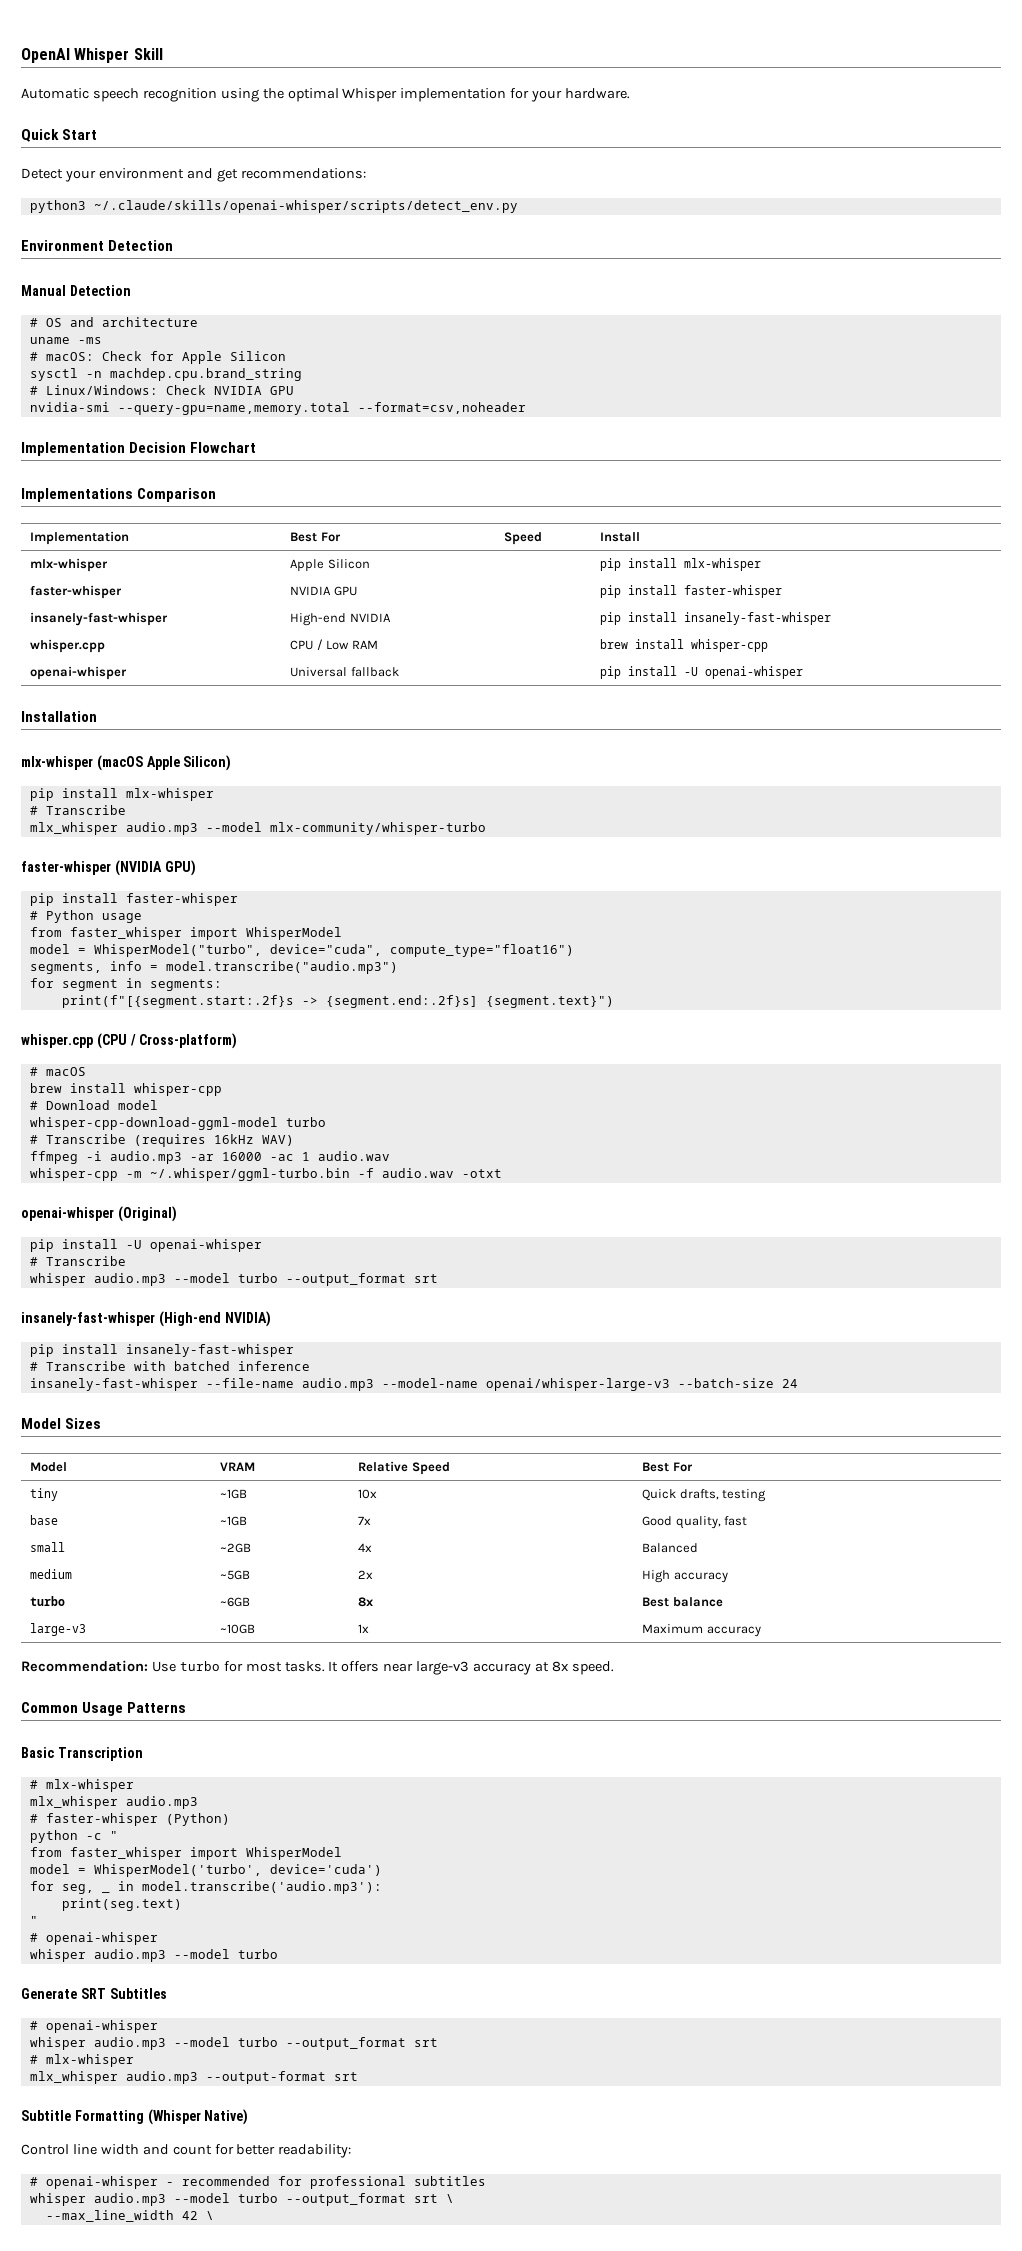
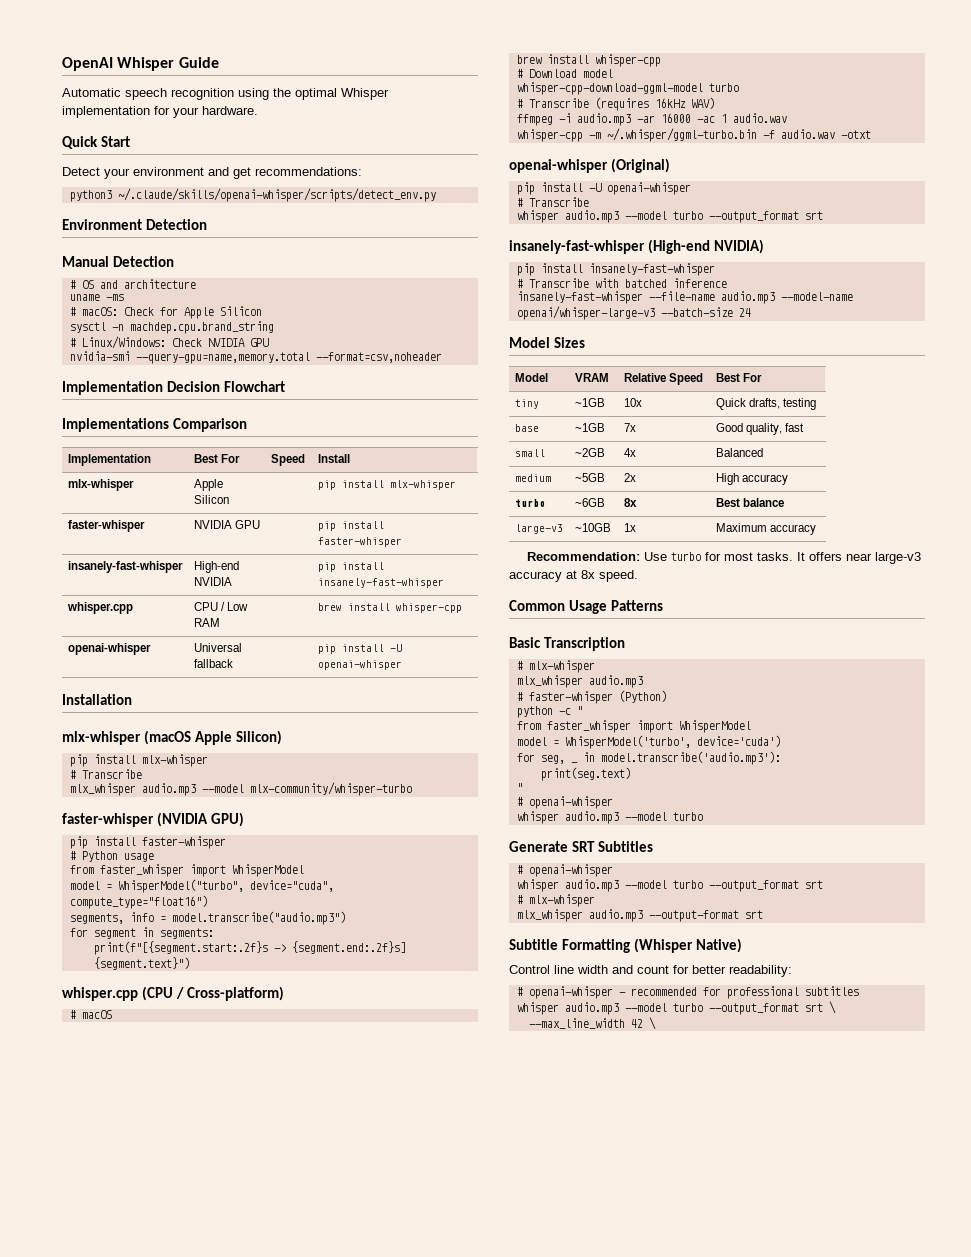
- OpenAI Whisper Skill
+ OpenAI Whisper Guide

